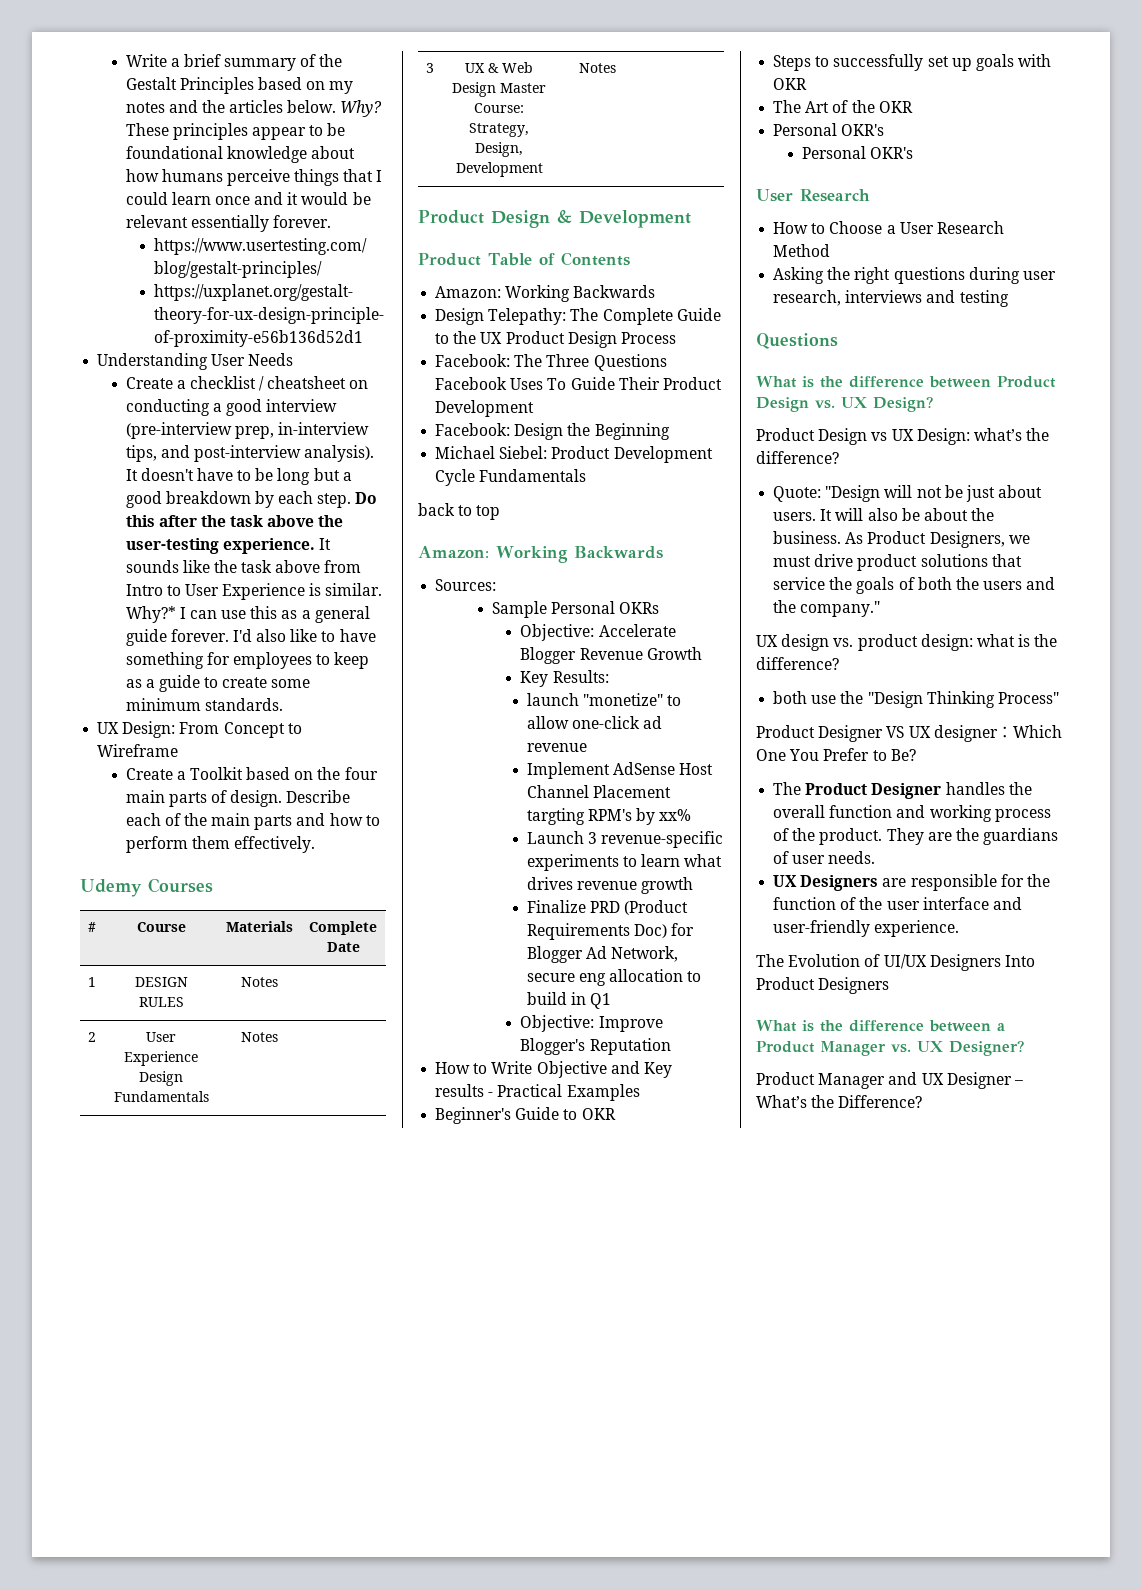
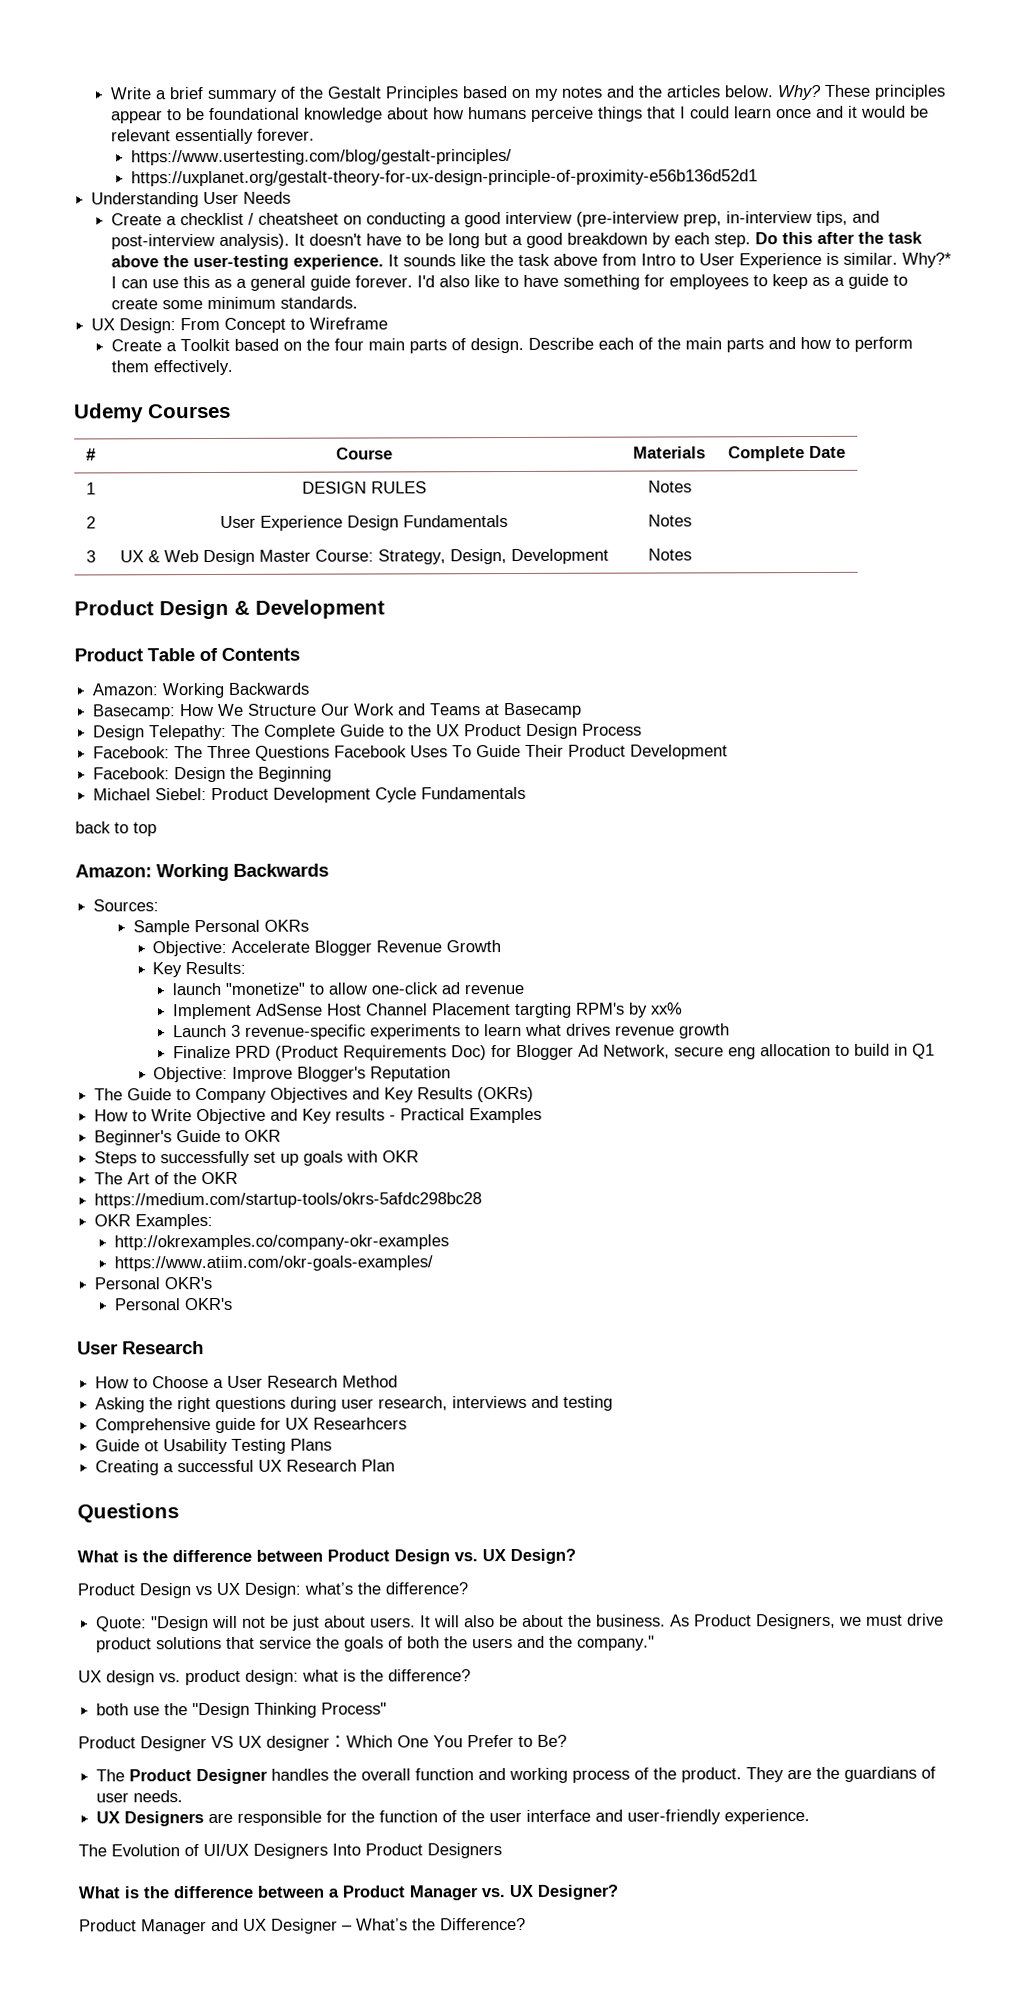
+ Basecamp: How We Structure Our Work and Teams at Basecamp
+ The Guide to Company Objectives and Key Results (OKRs)
+ https://medium.com/startup-tools/okrs-5afdc298bc28
+ OKR Examples:
+ http://okrexamples.co/company-okr-examples
+ https://www.atiim.com/okr-goals-examples/
+ Comprehensive guide for UX Researhcers
+ Guide ot Usability Testing Plans
+ Creating a successful UX Research Plan

